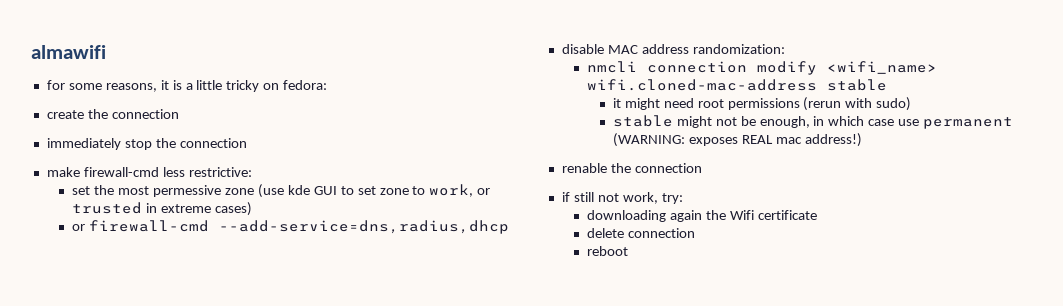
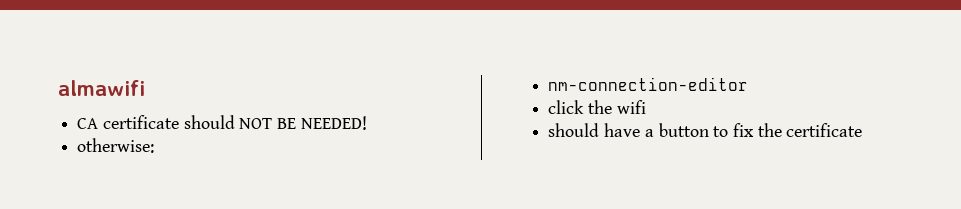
- for some reasons, it is a little tricky on fedora:
- create the connection
- immediately stop the connection
- make firewall-cmd less restrictive:
- set the most permessive zone (use kde GUI to set zone to work, or trusted in extreme cases)
- or firewall-cmd --add-service=dns,radius,dhcp
- disable MAC address randomization:
- nmcli connection modify <wifi_name> wifi.cloned-mac-address stable
- it might need root permissions (rerun with sudo)
- stable might not be enough, in which case use permanent (WARNING: exposes REAL mac address!)
- renable the connection
- if still not work, try:
- downloading again the Wifi certificate
- delete connection
- reboot
+ CA certificate should NOT BE NEEDED!
+ otherwise:
+ nm-connection-editor
+ click the wifi
+ should have a button to fix the certificate

